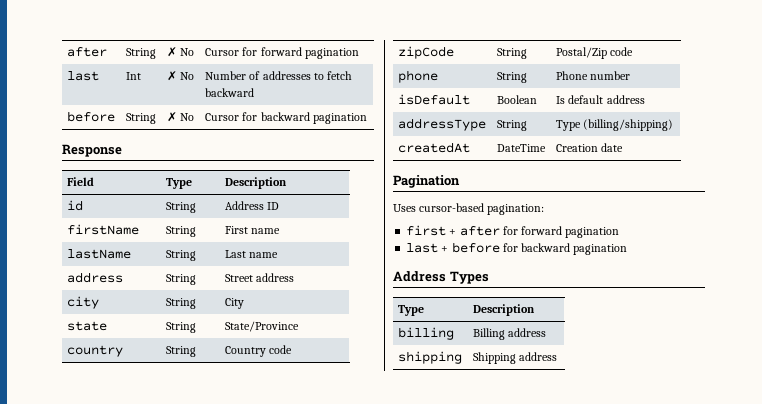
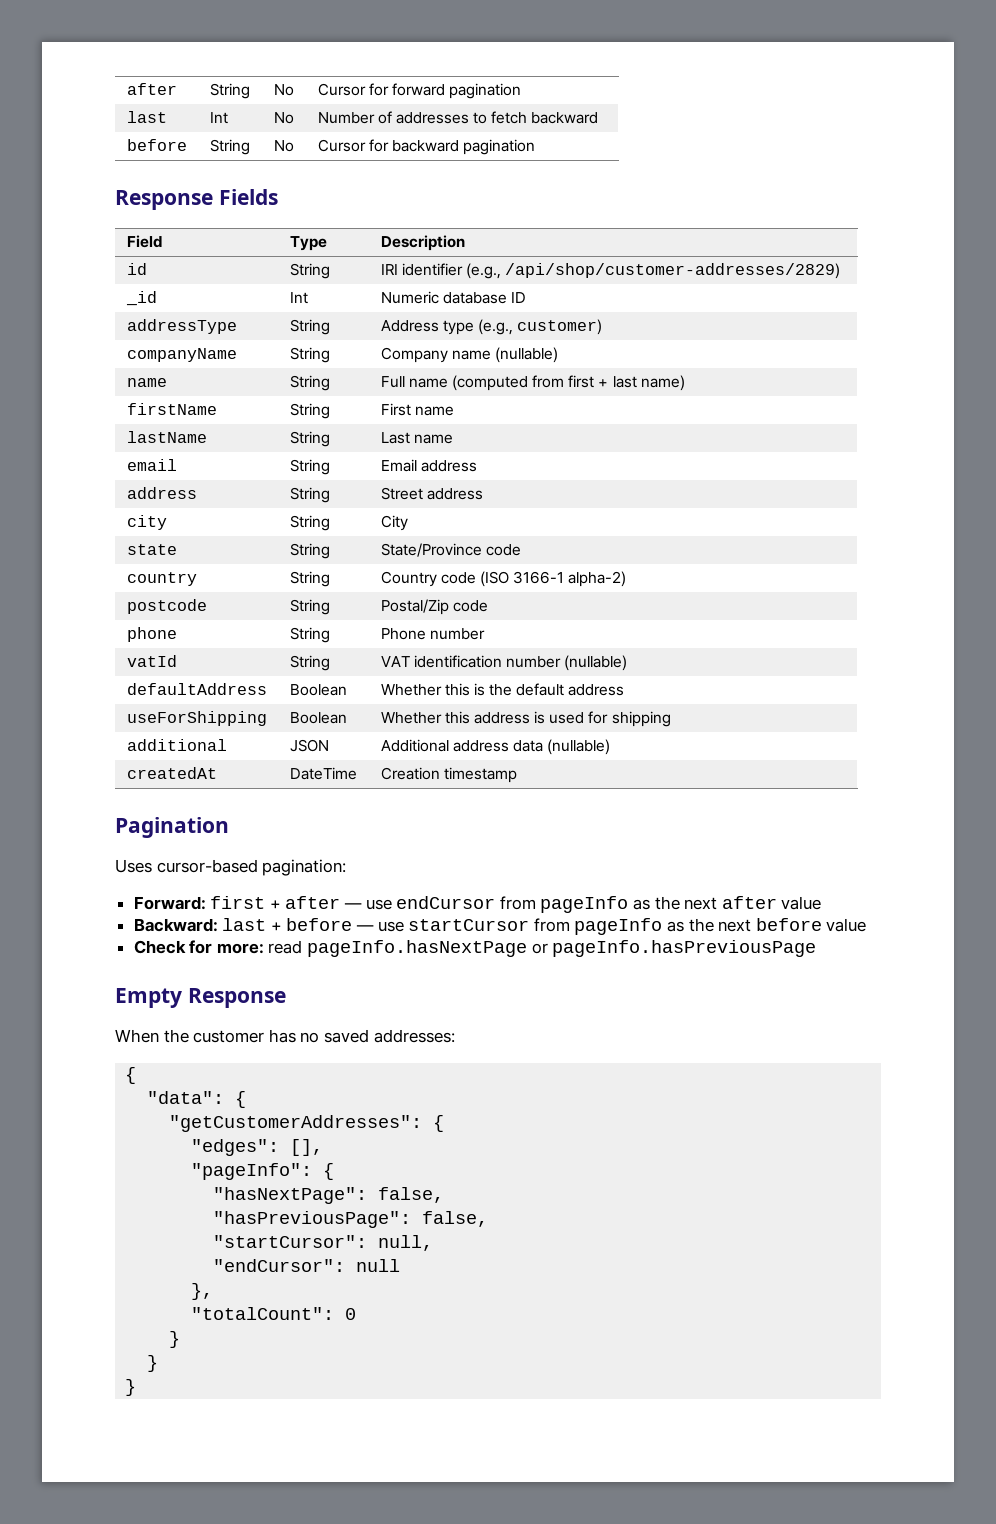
- after | String | ✗ No | Cursor for forward pagination
+ after | String | No | Cursor for forward pagination
- last | Int | ✗ No | Number of addresses to fetch backward
+ last | Int | No | Number of addresses to fetch backward
- before | String | ✗ No | Cursor for backward pagination
+ before | String | No | Cursor for backward pagination
- Response
+ Response Fields
- id | String | Address ID
+ id | String | IRI identifier (e.g., /api/shop/customer-addresses/2829)
+ _id | Int | Numeric database ID
+ addressType | String | Address type (e.g., customer)
+ companyName | String | Company name (nullable)
+ name | String | Full name (computed from first + last name)
+ email | String | Email address
- state | String | State/Province
+ state | String | State/Province code
- country | String | Country code
- zipCode | String | Postal/Zip code
+ country | String | Country code (ISO 3166-1 alpha-2)
+ postcode | String | Postal/Zip code
- isDefault | Boolean | Is default address
- addressType | String | Type (billing/shipping)
+ vatId | String | VAT identification number (nullable)
+ defaultAddress | Boolean | Whether this is the default address
+ useForShipping | Boolean | Whether this address is used for shipping
+ additional | JSON | Additional address data (nullable)
- createdAt | DateTime | Creation date
+ createdAt | DateTime | Creation timestamp
- first + after for forward pagination
- last + before for backward pagination
- Address Types
- Type | Description
- billing | Billing address
- shipping | Shipping address
+ Forward: first + after — use endCursor from pageInfo as the next after value
+ Backward: last + before — use startCursor from pageInfo as the next before value
+ Check for more: read pageInfo.hasNextPage or pageInfo.hasPreviousPage
+ Empty Response
+ When the customer has no saved addresses:
+ {
+ "data": {
+ "getCustomerAddresses": {
+ "edges": [],
+ "pageInfo": {
+ "hasNextPage": false,
+ "hasPreviousPage": false,
+ "startCursor": null,
+ "endCursor": null
+ },
+ "totalCount": 0
+ }
+ }
+ }

